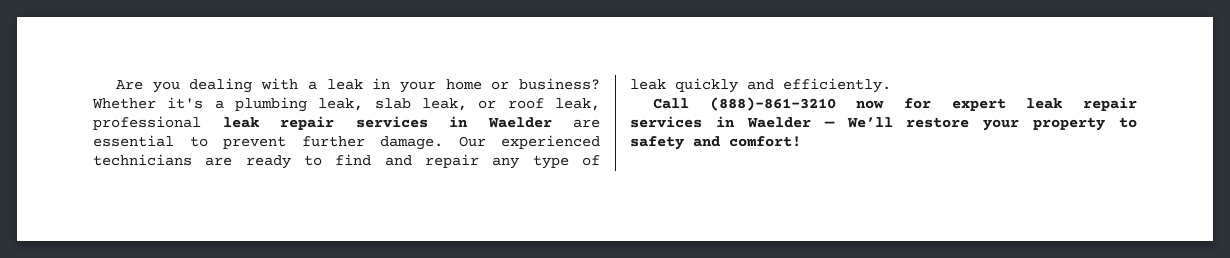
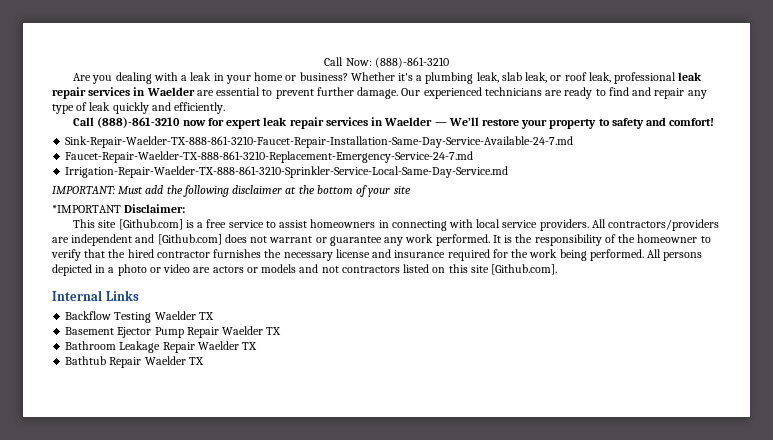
+ Call Now: (888)-861-3210
+ Sink-Repair-Waelder-TX-888-861-3210-Faucet-Repair-Installation-Same-Day-Service-Available-24-7.md
+ Faucet-Repair-Waelder-TX-888-861-3210-Replacement-Emergency-Service-24-7.md
+ Irrigation-Repair-Waelder-TX-888-861-3210-Sprinkler-Service-Local-Same-Day-Service.md
+ IMPORTANT: Must add the following disclaimer at the bottom of your site
+ *IMPORTANT Disclaimer:
+ This site [Github.com] is a free service to assist homeowners in connecting with local service providers. All contractors/providers are independent and [Github.com] does not warrant or guarantee any work performed. It is the responsibility of the homeowner to verify that the hired contractor furnishes the necessary license and insurance required for the work being performed. All persons depicted in a photo or video are actors or models and not contractors listed on this site [Github.com].
+ Internal Links
+ Backflow Testing Waelder TX
+ Basement Ejector Pump Repair Waelder TX
+ Bathroom Leakage Repair Waelder TX
+ Bathtub Repair Waelder TX

